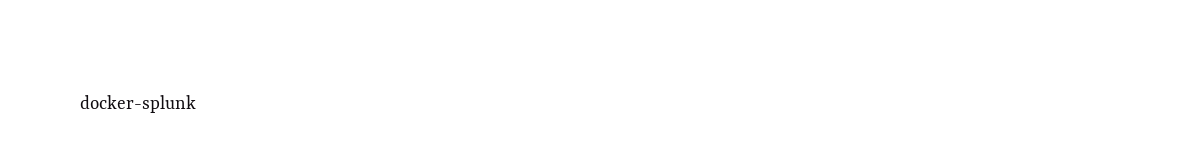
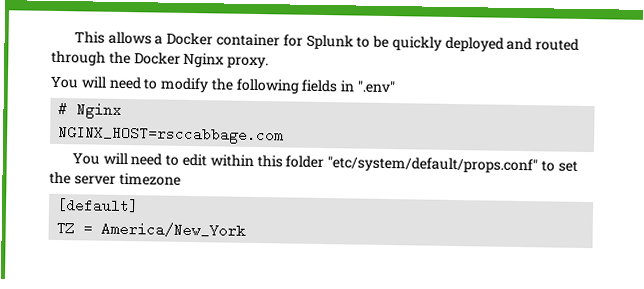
- docker-splunk
+ This allows a Docker container for Splunk to be quickly deployed and routed through the Docker Nginx proxy.
+ You will need to modify the following fields in ".env"
+ # Nginx
+ NGINX_HOST=rsccabbage.com
+ You will need to edit within this folder "etc/system/default/props.conf" to set the server timezone
+ [default]
+ TZ = America/New_York

